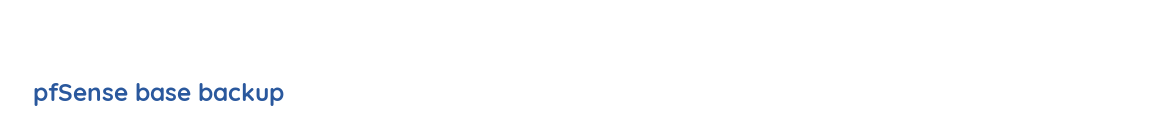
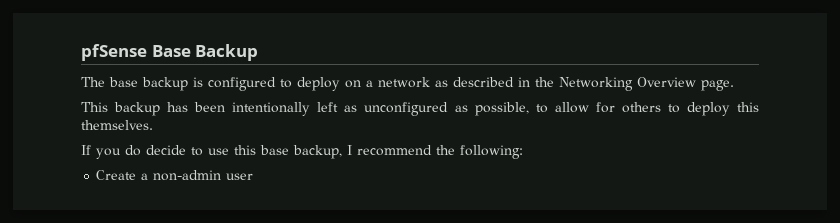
- pfSense base backup
+ pfSense Base Backup
+ The base backup is configured to deploy on a network as described in the Networking Overview page.
+ This backup has been intentionally left as unconfigured as possible, to allow for others to deploy this themselves.
+ If you do decide to use this base backup, I recommend the following:
+ Create a non-admin user

